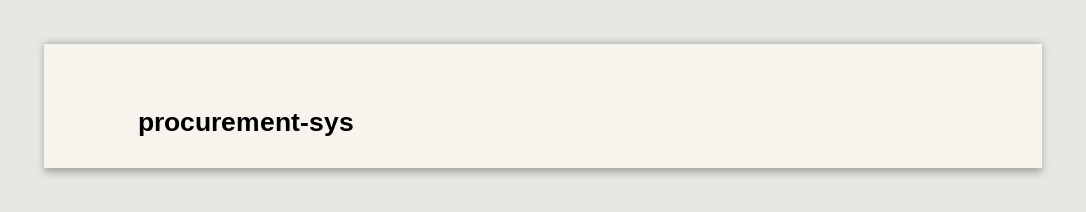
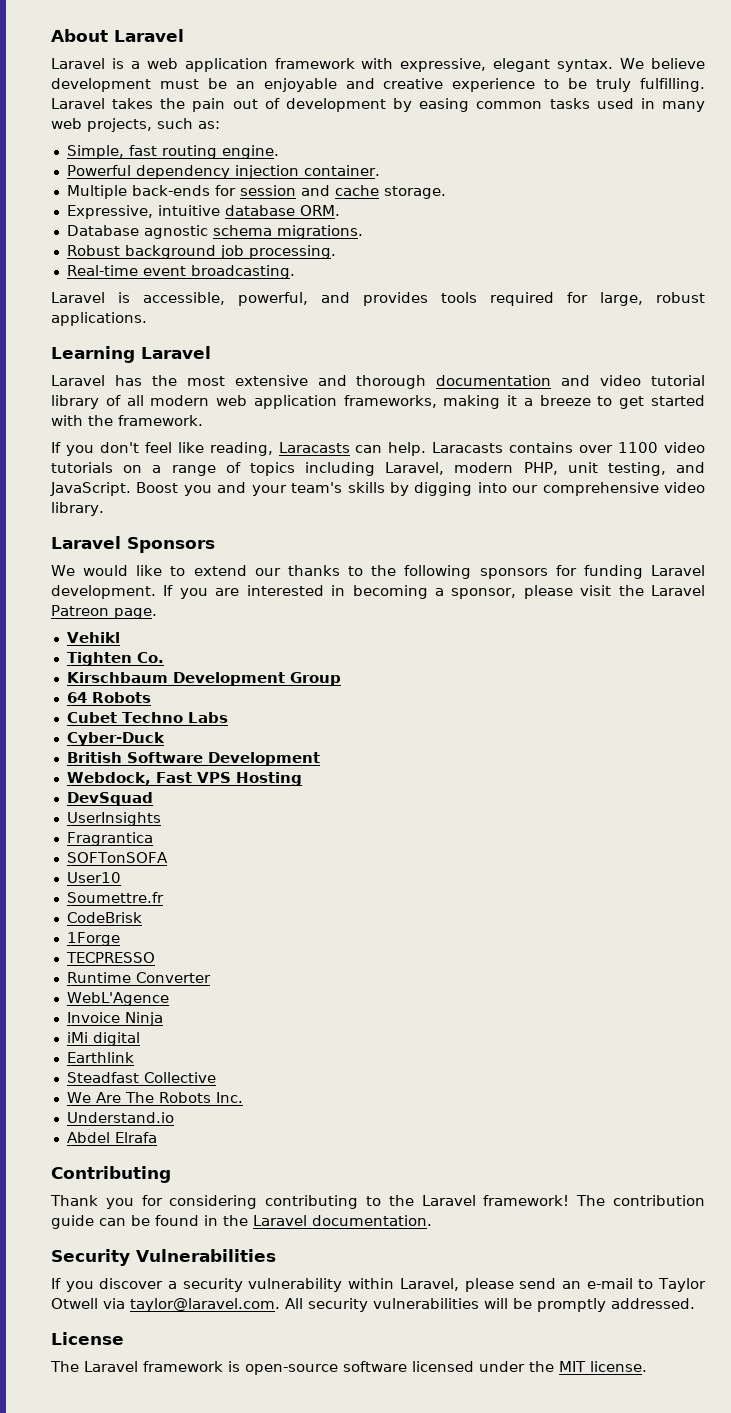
- procurement-sys
+ About Laravel
+ Laravel is a web application framework with expressive, elegant syntax. We believe development must be an enjoyable and creative experience to be truly fulfilling. Laravel takes the pain out of development by easing common tasks used in many web projects, such as:
+ Simple, fast routing engine.
+ Powerful dependency injection container.
+ Multiple back-ends for session and cache storage.
+ Expressive, intuitive database ORM.
+ Database agnostic schema migrations.
+ Robust background job processing.
+ Real-time event broadcasting.
+ Laravel is accessible, powerful, and provides tools required for large, robust applications.
+ Learning Laravel
+ Laravel has the most extensive and thorough documentation and video tutorial library of all modern web application frameworks, making it a breeze to get started with the framework.
+ If you don't feel like reading, Laracasts can help. Laracasts contains over 1100 video tutorials on a range of topics including Laravel, modern PHP, unit testing, and JavaScript. Boost you and your team's skills by digging into our comprehensive video library.
+ Laravel Sponsors
+ We would like to extend our thanks to the following sponsors for funding Laravel development. If you are interested in becoming a sponsor, please visit the Laravel Patreon page.
+ Vehikl
+ Tighten Co.
+ Kirschbaum Development Group
+ 64 Robots
+ Cubet Techno Labs
+ Cyber-Duck
+ British Software Development
+ Webdock, Fast VPS Hosting
+ DevSquad
+ UserInsights
+ Fragrantica
+ SOFTonSOFA
+ User10
+ Soumettre.fr
+ CodeBrisk
+ 1Forge
+ TECPRESSO
+ Runtime Converter
+ WebL'Agence
+ Invoice Ninja
+ iMi digital
+ Earthlink
+ Steadfast Collective
+ We Are The Robots Inc.
+ Understand.io
+ Abdel Elrafa
+ Contributing
+ Thank you for considering contributing to the Laravel framework! The contribution guide can be found in the Laravel documentation.
+ Security Vulnerabilities
+ If you discover a security vulnerability within Laravel, please send an e-mail to Taylor Otwell via taylor@laravel.com. All security vulnerabilities will be promptly addressed.
+ License
+ The Laravel framework is open-source software licensed under the MIT license.

